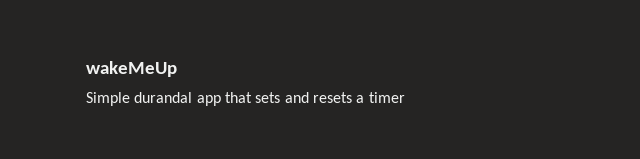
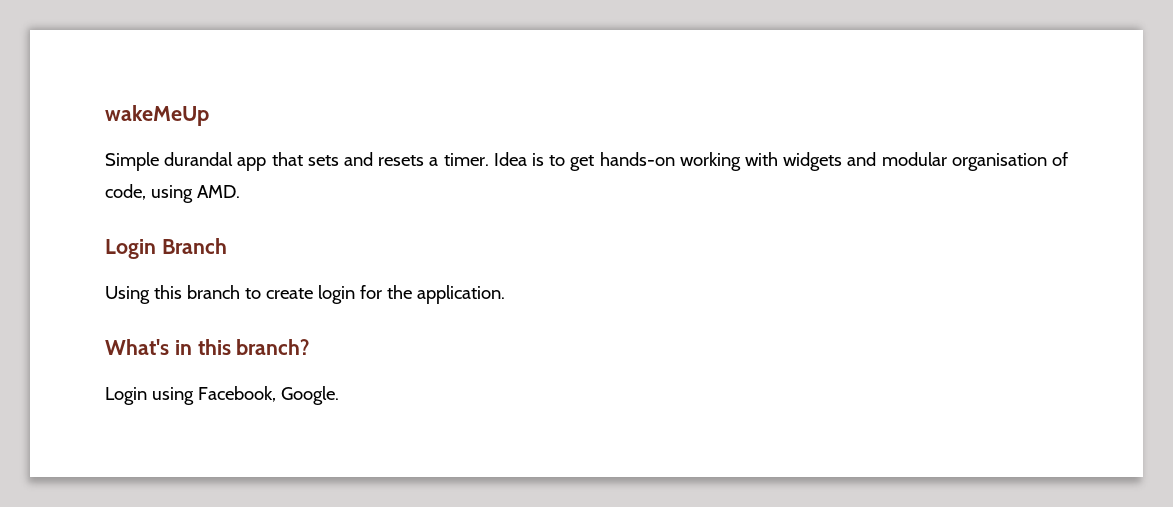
- Simple durandal app that sets and resets a timer
+ Simple durandal app that sets and resets a timer. Idea is to get hands-on working with widgets and modular organisation of code, using AMD.
+ Login Branch
+ Using this branch to create login for the application.
+ What's in this branch?
+ Login using Facebook, Google.

